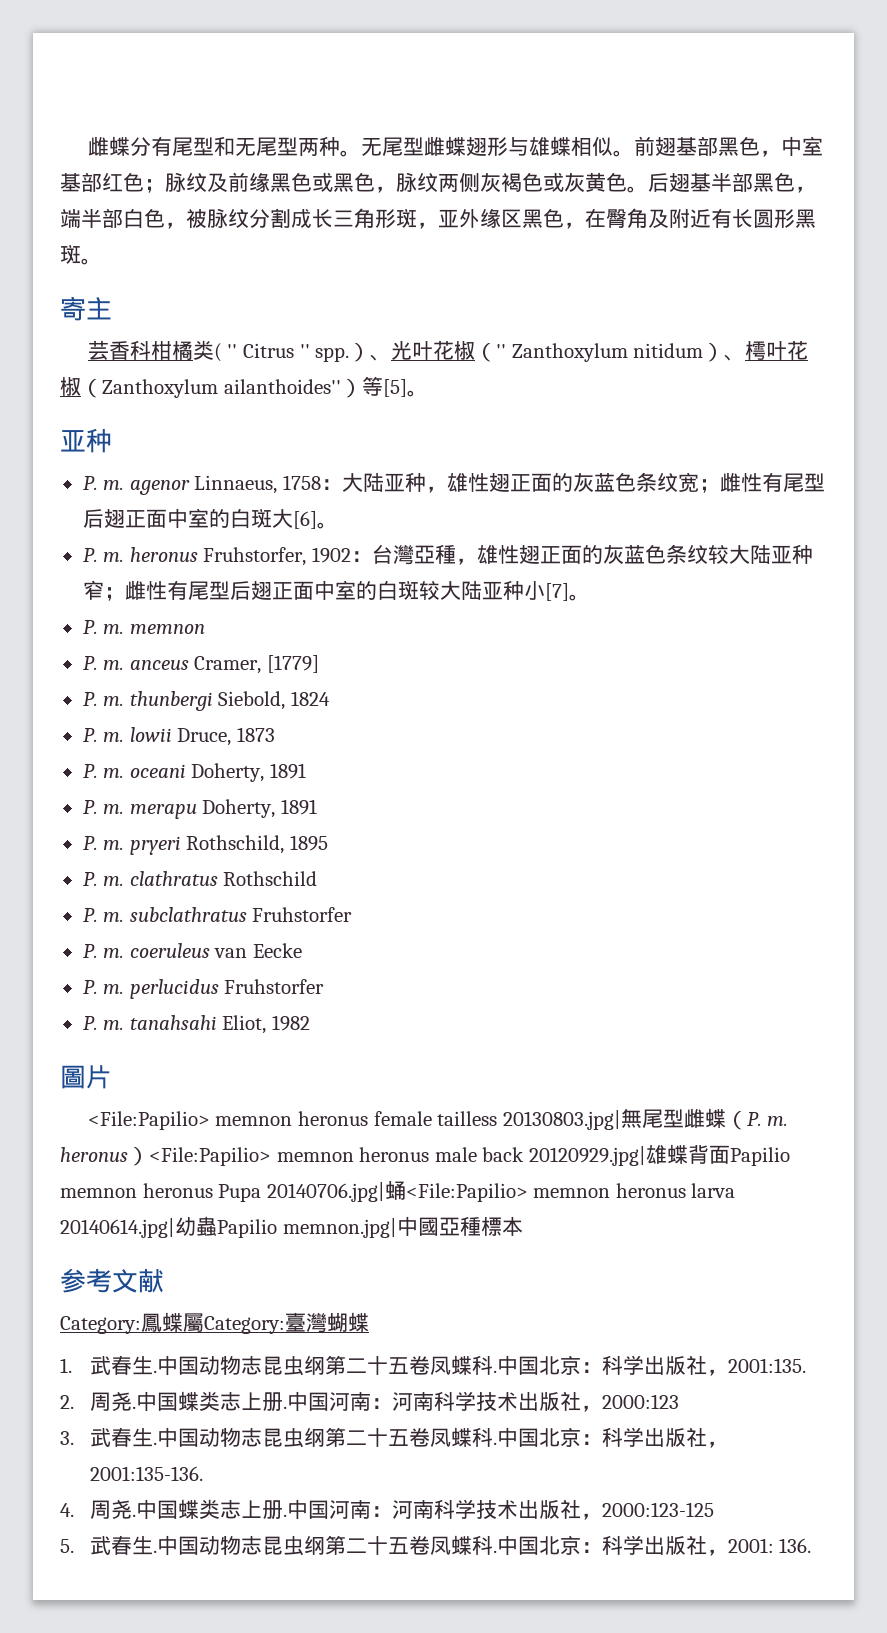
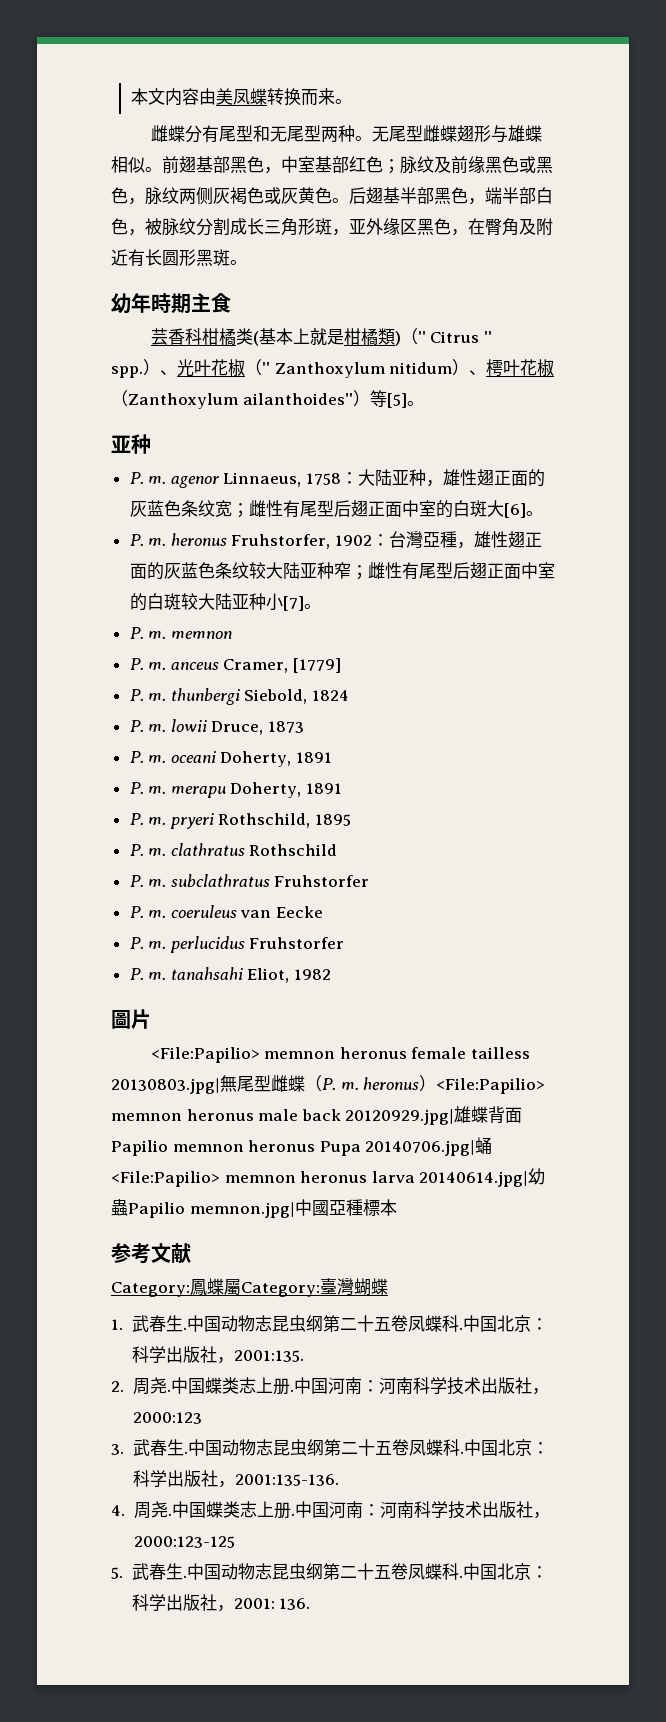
+ 本文内容由美凤蝶转换而来。
- 寄主
+ 幼年時期主食
- 芸香科柑橘类( '' Citrus '' spp.）、光叶花椒（'' Zanthoxylum nitidum）、樗叶花椒（Zanthoxylum ailanthoides''）等[5]。
+ 芸香科柑橘类(基本上就是柑橘類)（'' Citrus '' spp.）、光叶花椒（'' Zanthoxylum nitidum）、樗叶花椒（Zanthoxylum ailanthoides''）等[5]。

